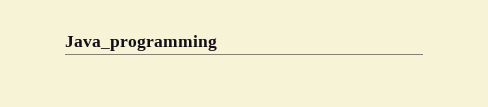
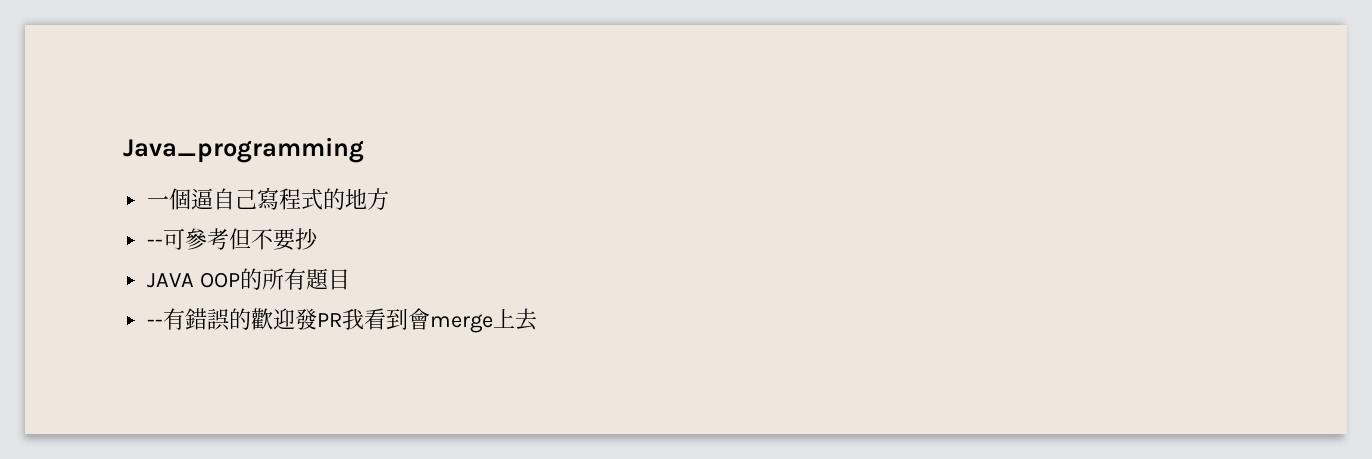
+ 一個逼自己寫程式的地方
+ --可參考但不要抄
+ JAVA OOP的所有題目
+ --有錯誤的歡迎發PR我看到會merge上去

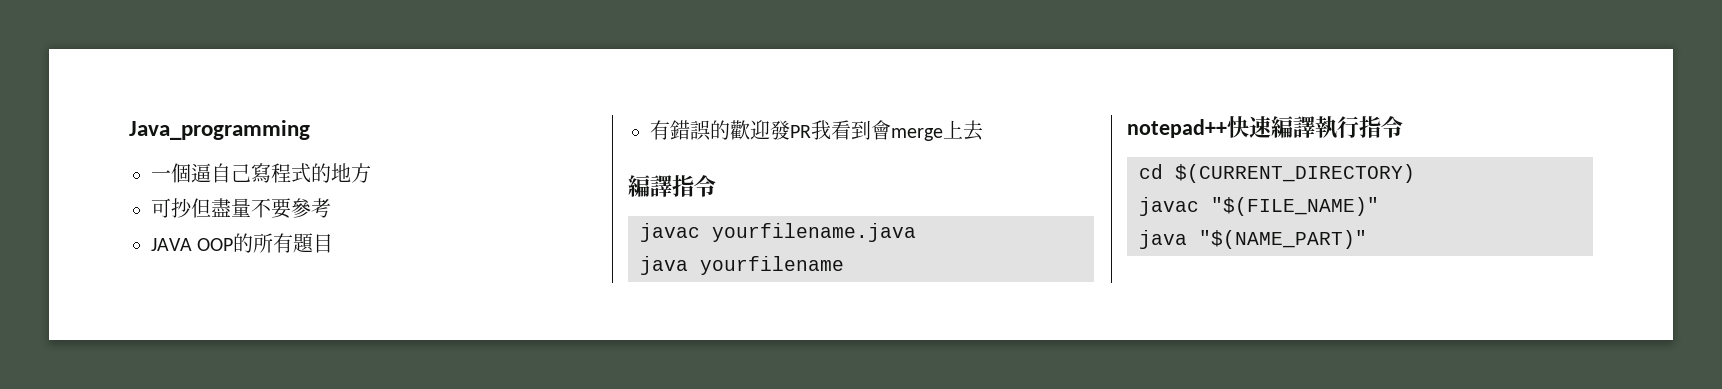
- --可參考但不要抄
+ 可抄但盡量不要參考
- --有錯誤的歡迎發PR我看到會merge上去
+ 有錯誤的歡迎發PR我看到會merge上去
+ 編譯指令
+ javac yourfilename.java
+ java yourfilename
+ notepad++快速編譯執行指令
+ cd $(CURRENT_DIRECTORY)
+ javac "$(FILE_NAME)"
+ java "$(NAME_PART)"

